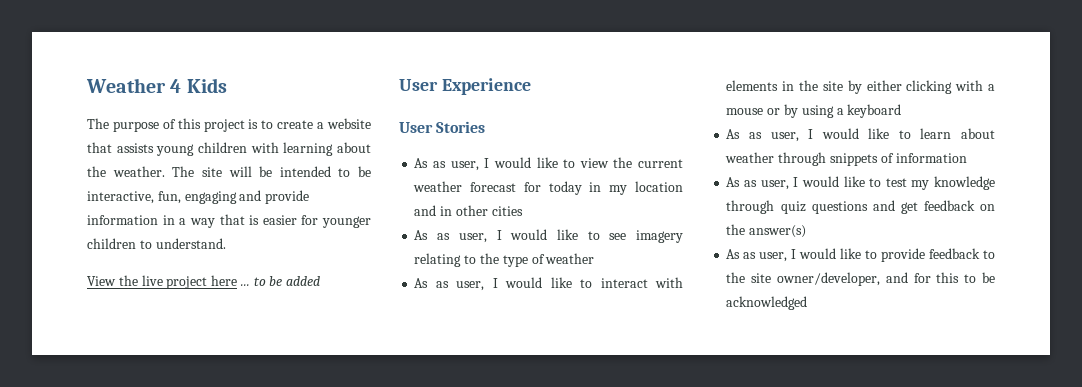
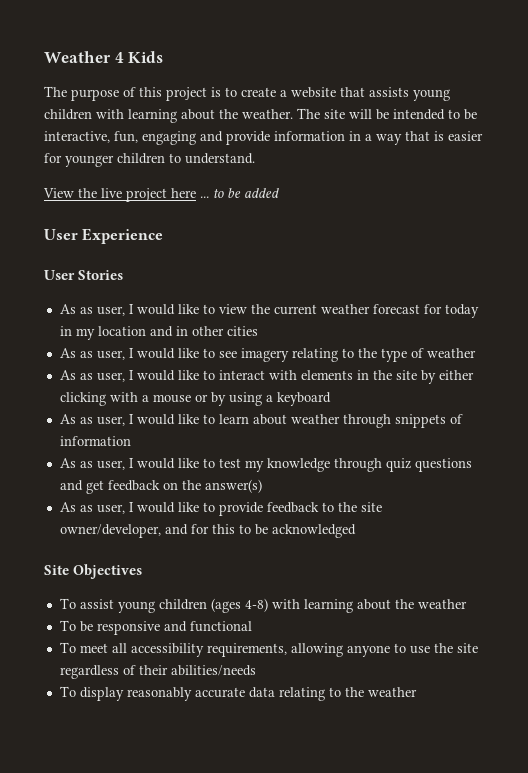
+ Site Objectives
+ To assist young children (ages 4-8) with learning about the weather
+ To be responsive and functional
+ To meet all accessibility requirements, allowing anyone to use the site regardless of their abilities/needs
+ To display reasonably accurate data relating to the weather

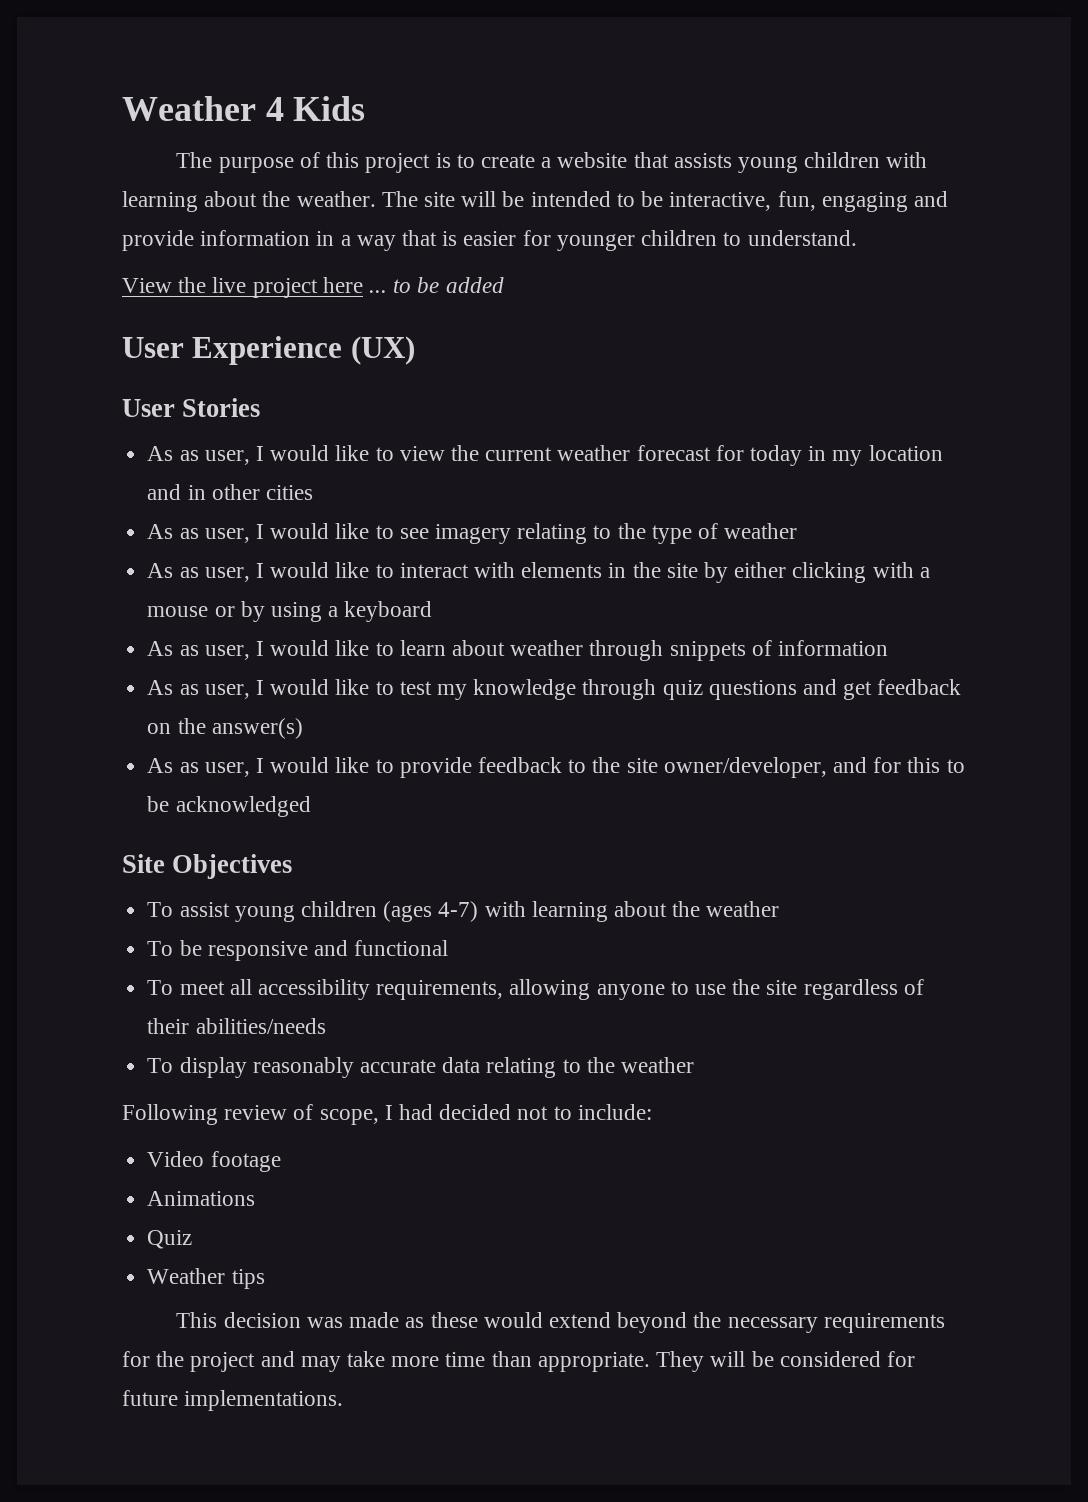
- User Experience
+ User Experience (UX)
- To assist young children (ages 4-8) with learning about the weather
+ To assist young children (ages 4-7) with learning about the weather
+ Following review of scope, I had decided not to include:
+ Video footage
+ Animations
+ Quiz
+ Weather tips
+ This decision was made as these would extend beyond the necessary requirements for the project and may take more time than appropriate. They will be considered for future implementations.

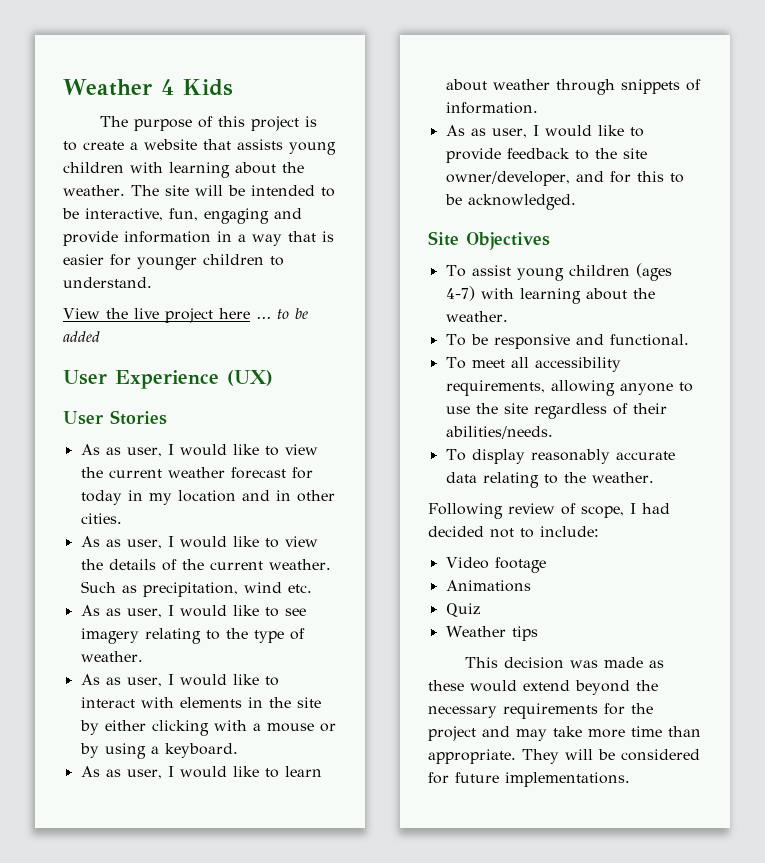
- As as user, I would like to view the current weather forecast for today in my location and in other cities
+ As as user, I would like to view the current weather forecast for today in my location and in other cities.
+ As as user, I would like to view the details of the current weather. Such as precipitation, wind etc.
- As as user, I would like to see imagery relating to the type of weather
+ As as user, I would like to see imagery relating to the type of weather.
- As as user, I would like to interact with elements in the site by either clicking with a mouse or by using a keyboard
+ As as user, I would like to interact with elements in the site by either clicking with a mouse or by using a keyboard.
- As as user, I would like to learn about weather through snippets of information
- As as user, I would like to test my knowledge through quiz questions and get feedback on the answer(s)
+ As as user, I would like to learn about weather through snippets of information.
- As as user, I would like to provide feedback to the site owner/developer, and for this to be acknowledged
+ As as user, I would like to provide feedback to the site owner/developer, and for this to be acknowledged.
- To assist young children (ages 4-7) with learning about the weather
+ To assist young children (ages 4-7) with learning about the weather.
- To be responsive and functional
+ To be responsive and functional.
- To meet all accessibility requirements, allowing anyone to use the site regardless of their abilities/needs
+ To meet all accessibility requirements, allowing anyone to use the site regardless of their abilities/needs.
- To display reasonably accurate data relating to the weather
+ To display reasonably accurate data relating to the weather.

